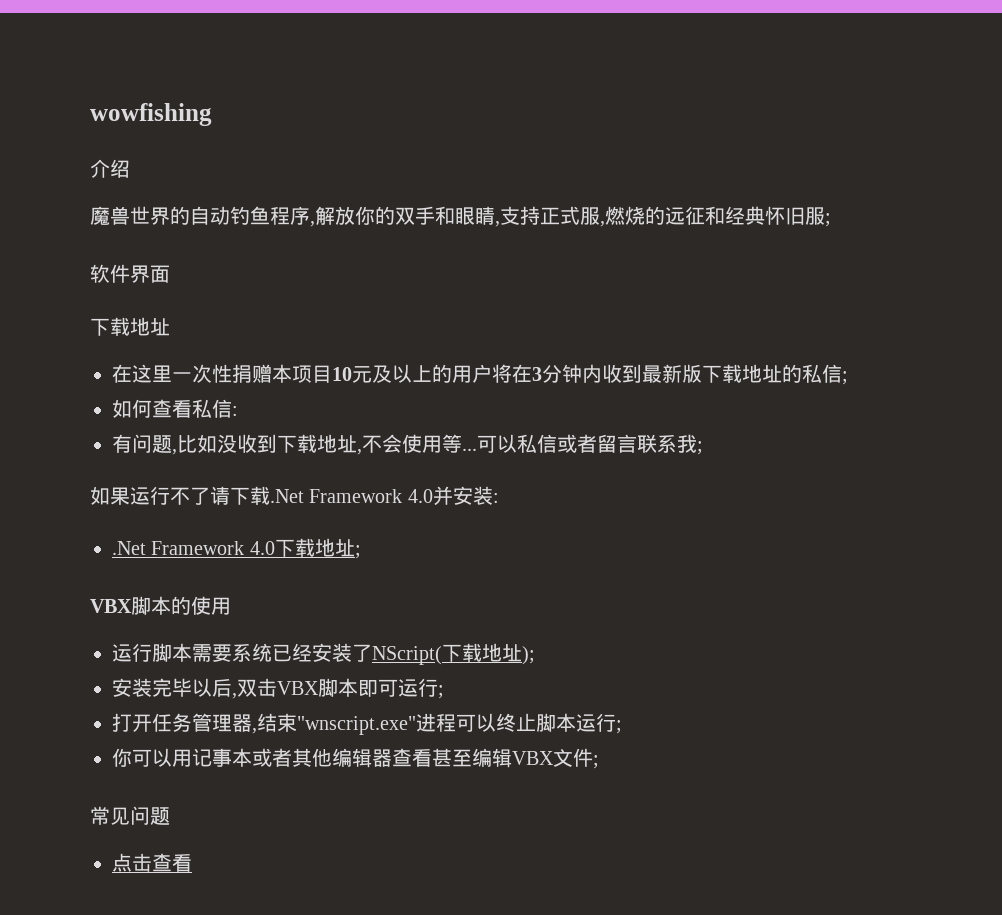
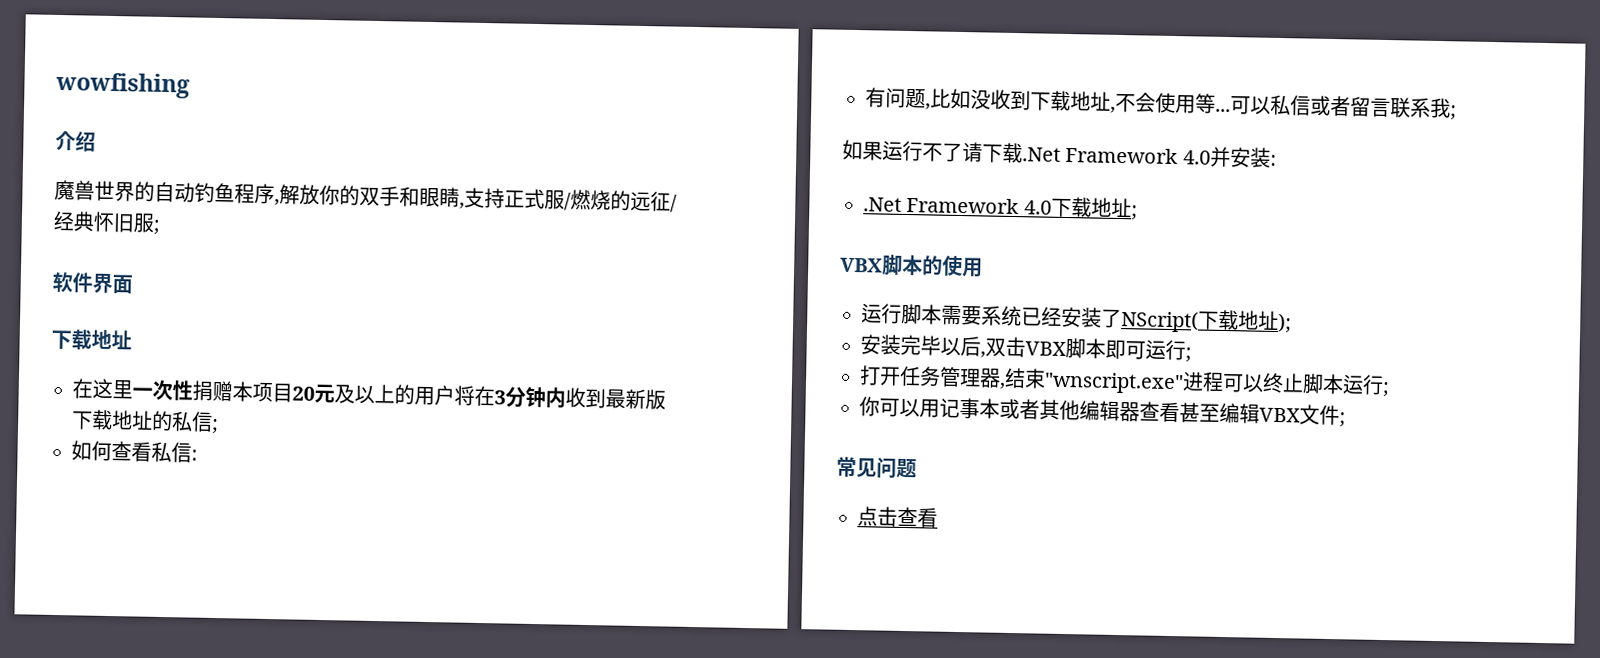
- 魔兽世界的自动钓鱼程序,解放你的双手和眼睛,支持正式服,燃烧的远征和经典怀旧服;
+ 魔兽世界的自动钓鱼程序,解放你的双手和眼睛,支持正式服/燃烧的远征/经典怀旧服;
- 在这里一次性捐赠本项目10元及以上的用户将在3分钟内收到最新版下载地址的私信;
+ 在这里一次性捐赠本项目20元及以上的用户将在3分钟内收到最新版下载地址的私信;

